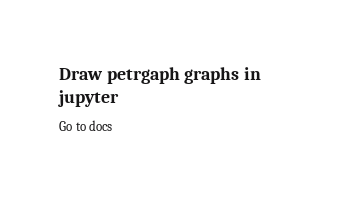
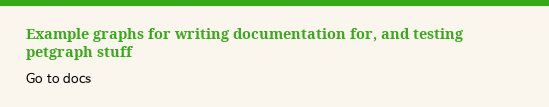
- Draw petrgaph graphs in jupyter
+ Example graphs for writing documentation for, and testing petgraph stuff

